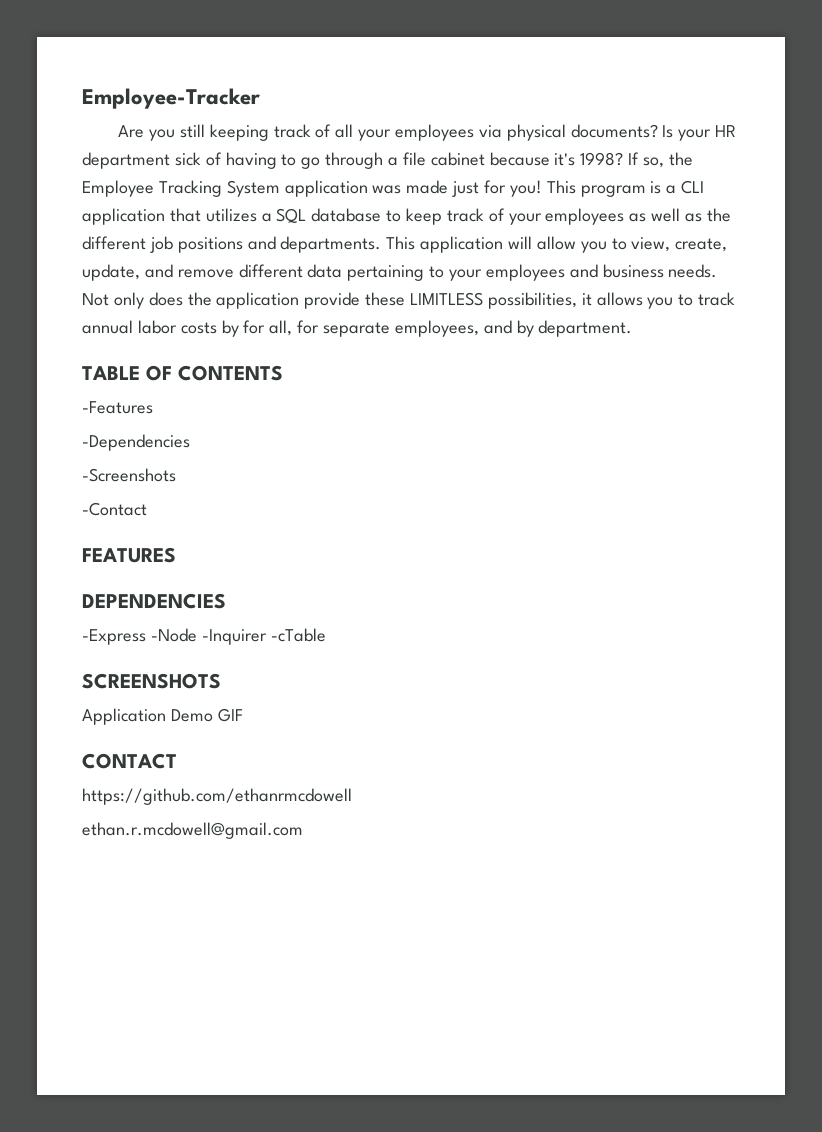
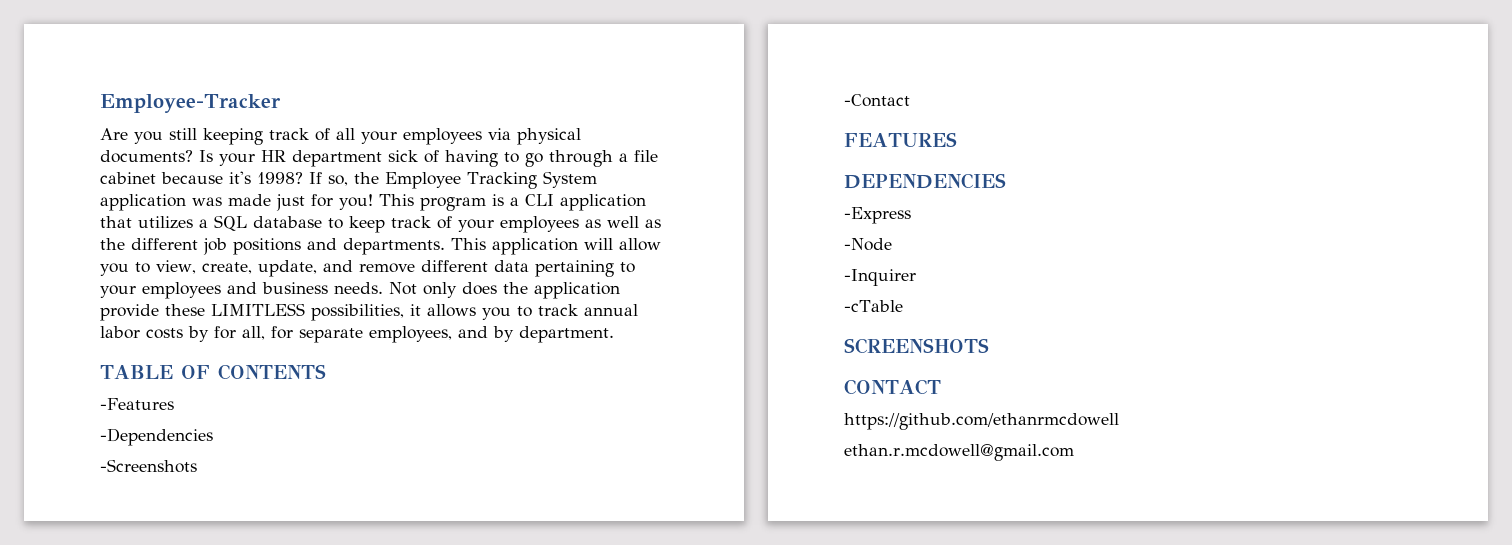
- -Express -Node -Inquirer -cTable
+ -Express
+ -Node
+ -Inquirer
+ -cTable
- Application Demo GIF

